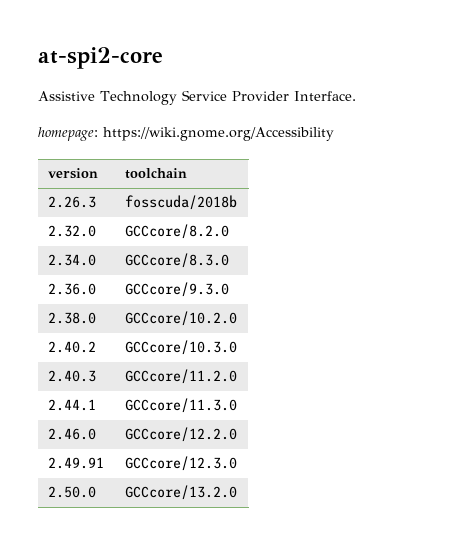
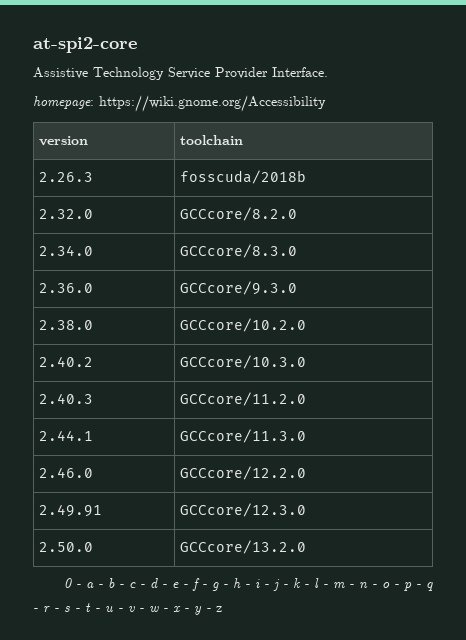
+ 0 - a - b - c - d - e - f - g - h - i - j - k - l - m - n - o - p - q - r - s - t - u - v - w - x - y - z

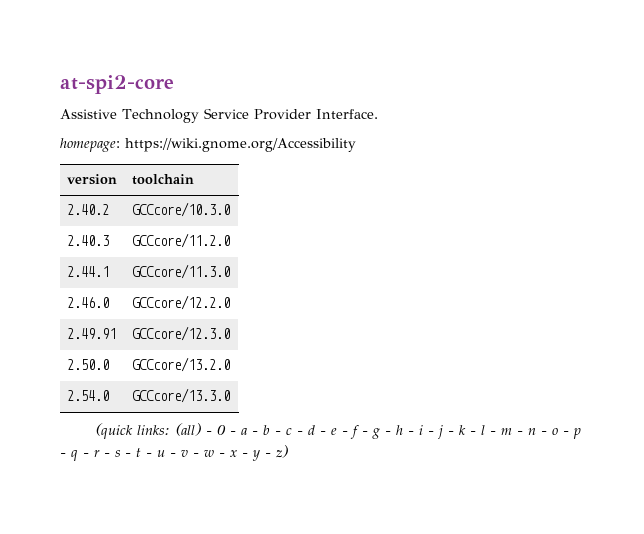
- 2.26.3 | fosscuda/2018b
- 2.32.0 | GCCcore/8.2.0
- 2.34.0 | GCCcore/8.3.0
- 2.36.0 | GCCcore/9.3.0
- 2.38.0 | GCCcore/10.2.0
- 0 - a - b - c - d - e - f - g - h - i - j - k - l - m - n - o - p - q - r - s - t - u - v - w - x - y - z
+ 2.54.0 | GCCcore/13.3.0
+ (quick links: (all) - 0 - a - b - c - d - e - f - g - h - i - j - k - l - m - n - o - p - q - r - s - t - u - v - w - x - y - z)

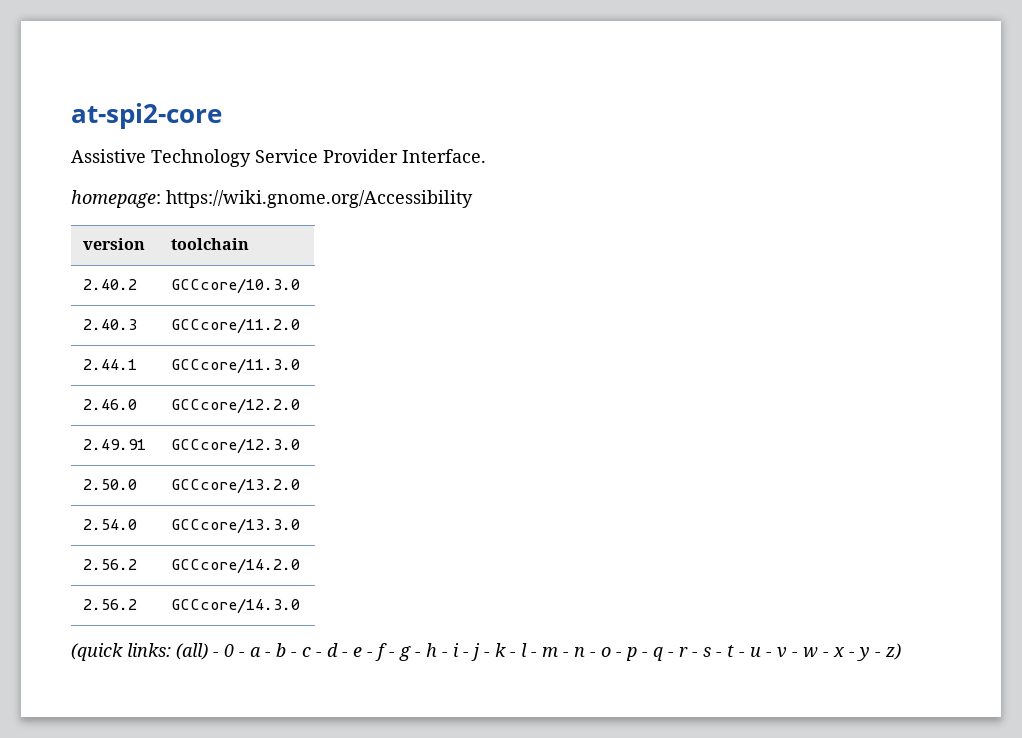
+ 2.56.2 | GCCcore/14.2.0
+ 2.56.2 | GCCcore/14.3.0

